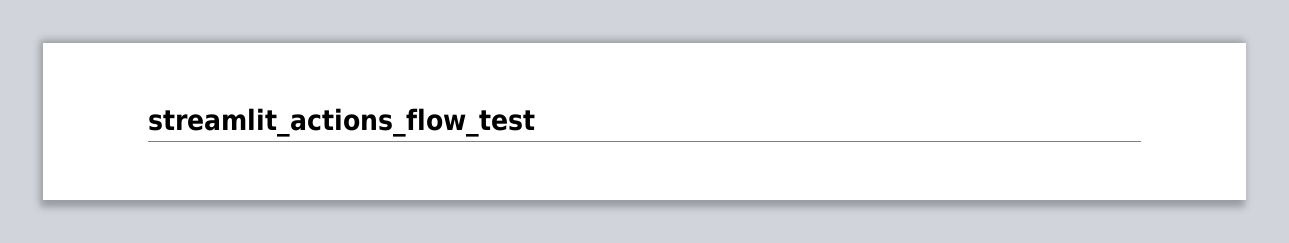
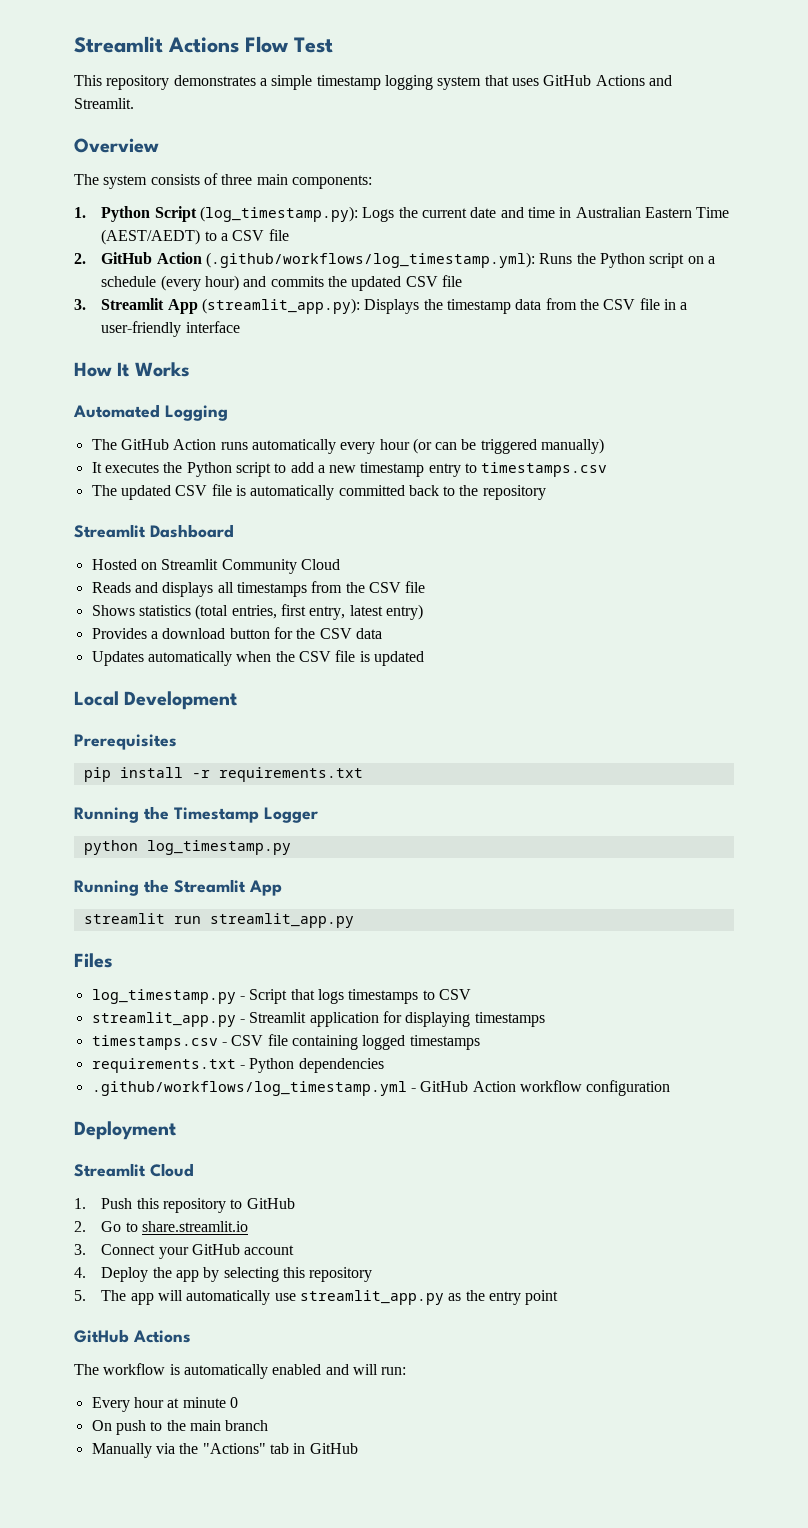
- streamlit_actions_flow_test
+ Streamlit Actions Flow Test
+ This repository demonstrates a simple timestamp logging system that uses GitHub Actions and Streamlit.
+ Overview
+ The system consists of three main components:
+ 1. Python Script (log_timestamp.py): Logs the current date and time in Australian Eastern Time (AEST/AEDT) to a CSV file
+ 2. GitHub Action (.github/workflows/log_timestamp.yml): Runs the Python script on a schedule (every hour) and commits the updated CSV file
+ 3. Streamlit App (streamlit_app.py): Displays the timestamp data from the CSV file in a user-friendly interface
+ How It Works
+ Automated Logging
+ The GitHub Action runs automatically every hour (or can be triggered manually)
+ It executes the Python script to add a new timestamp entry to timestamps.csv
+ The updated CSV file is automatically committed back to the repository
+ Streamlit Dashboard
+ Hosted on Streamlit Community Cloud
+ Reads and displays all timestamps from the CSV file
+ Shows statistics (total entries, first entry, latest entry)
+ Provides a download button for the CSV data
+ Updates automatically when the CSV file is updated
+ Local Development
+ Prerequisites
+ pip install -r requirements.txt
+ Running the Timestamp Logger
+ python log_timestamp.py
+ Running the Streamlit App
+ streamlit run streamlit_app.py
+ Files
+ log_timestamp.py - Script that logs timestamps to CSV
+ streamlit_app.py - Streamlit application for displaying timestamps
+ timestamps.csv - CSV file containing logged timestamps
+ requirements.txt - Python dependencies
+ .github/workflows/log_timestamp.yml - GitHub Action workflow configuration
+ Deployment
+ Streamlit Cloud
+ 1. Push this repository to GitHub
+ 2. Go to share.streamlit.io
+ 3. Connect your GitHub account
+ 4. Deploy the app by selecting this repository
+ 5. The app will automatically use streamlit_app.py as the entry point
+ GitHub Actions
+ The workflow is automatically enabled and will run:
+ Every hour at minute 0
+ On push to the main branch
+ Manually via the "Actions" tab in GitHub

